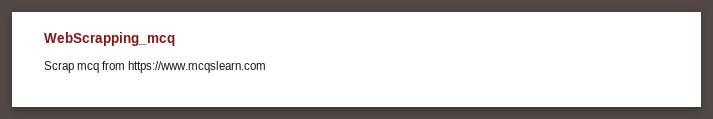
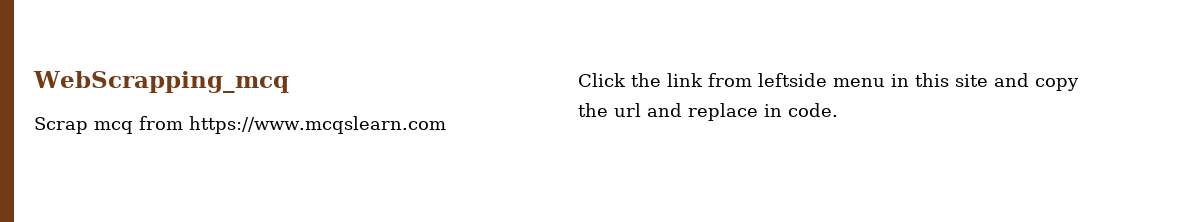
+ Click the link from leftside menu in this site and copy the url and replace in code.

